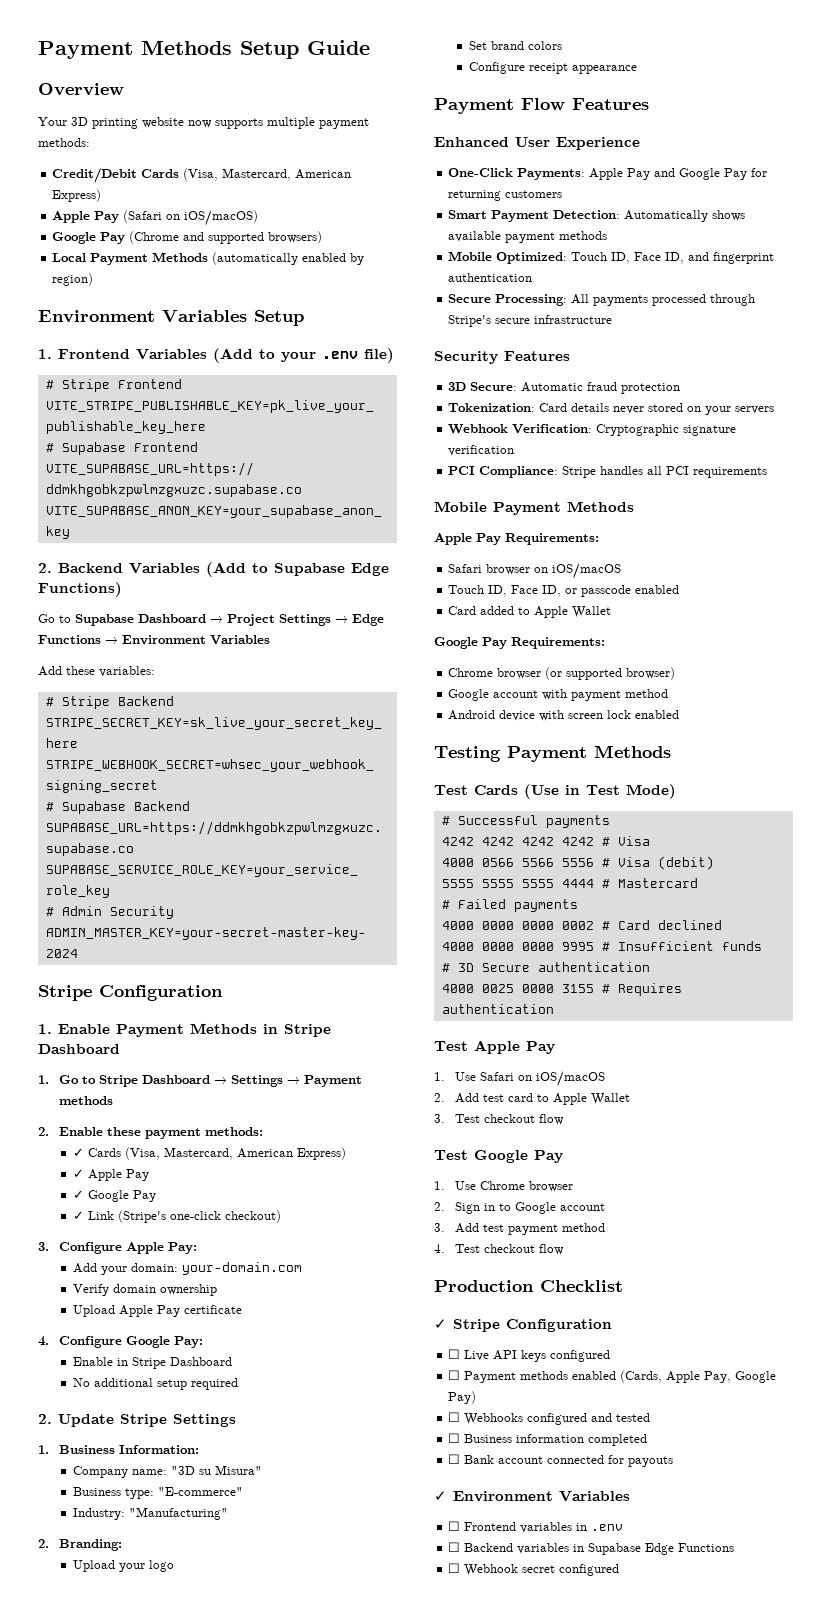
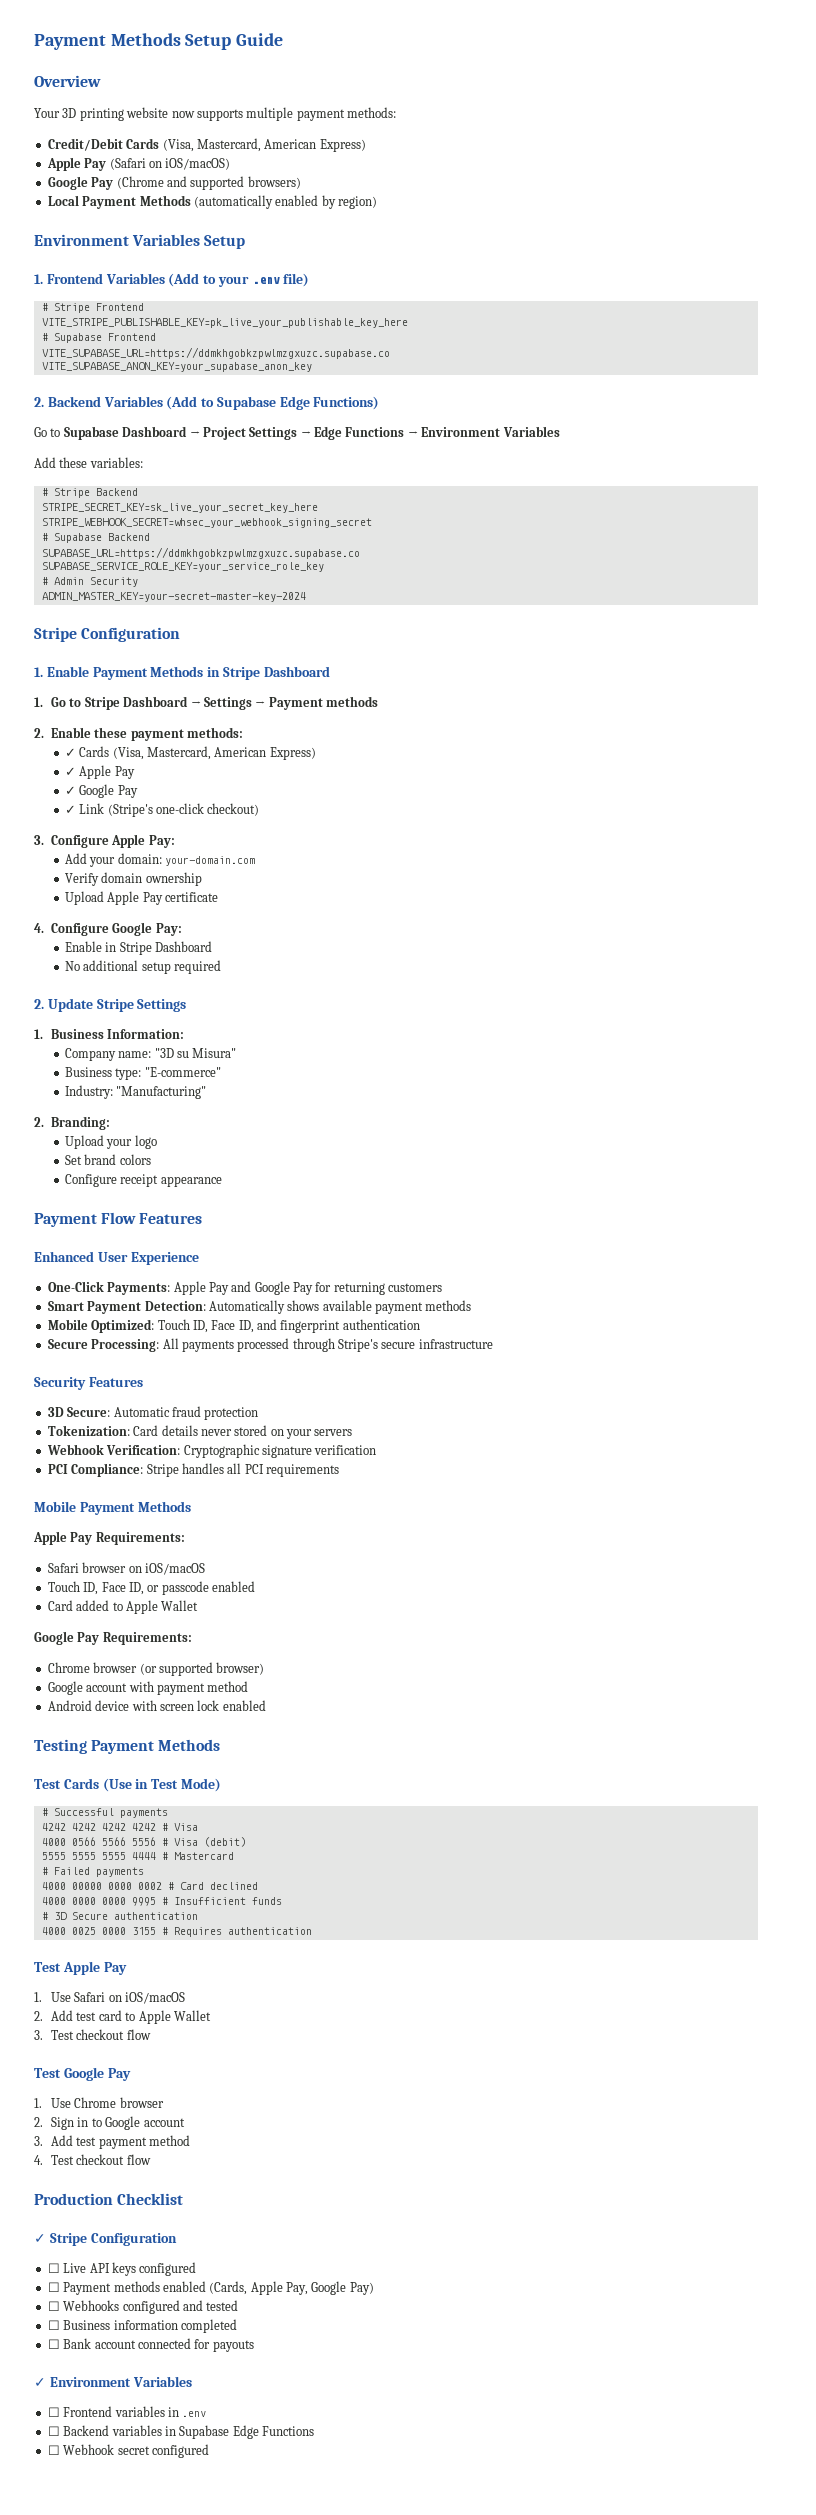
- 4000 0000 0000 0002 # Card declined
+ 4000 00000 0000 0002 # Card declined

